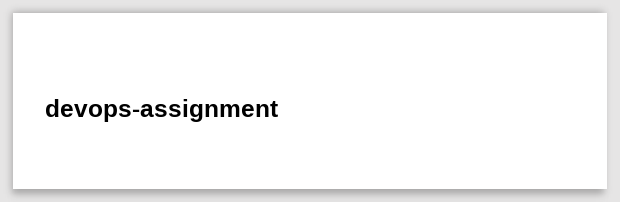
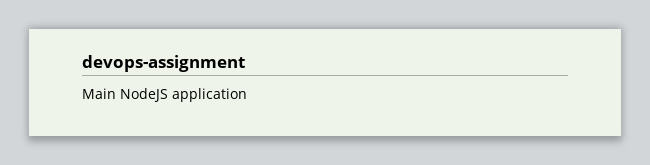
+ Main NodeJS application

